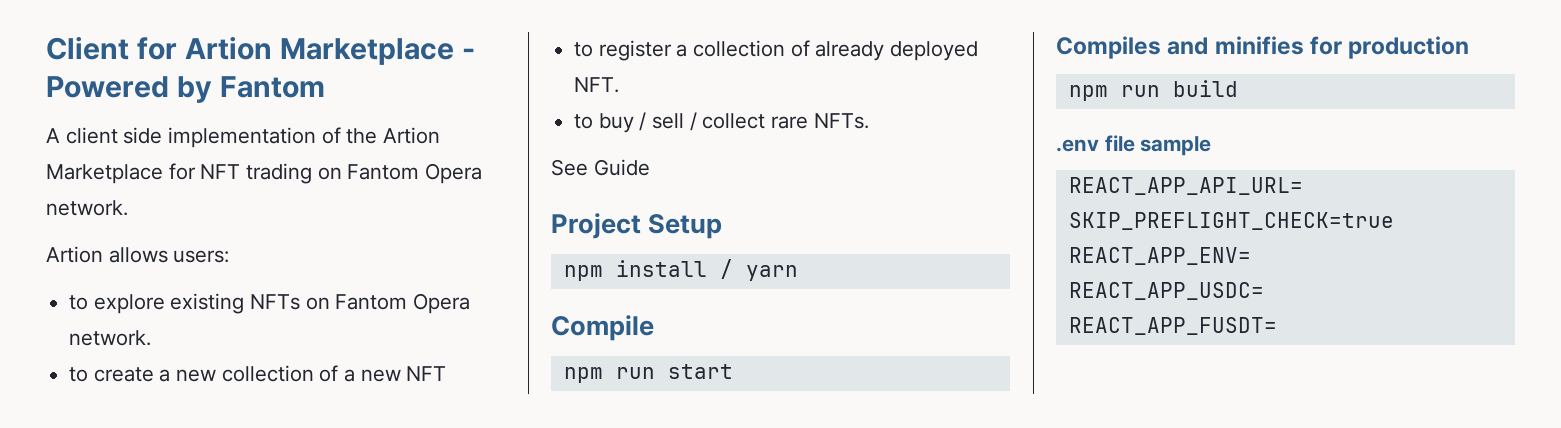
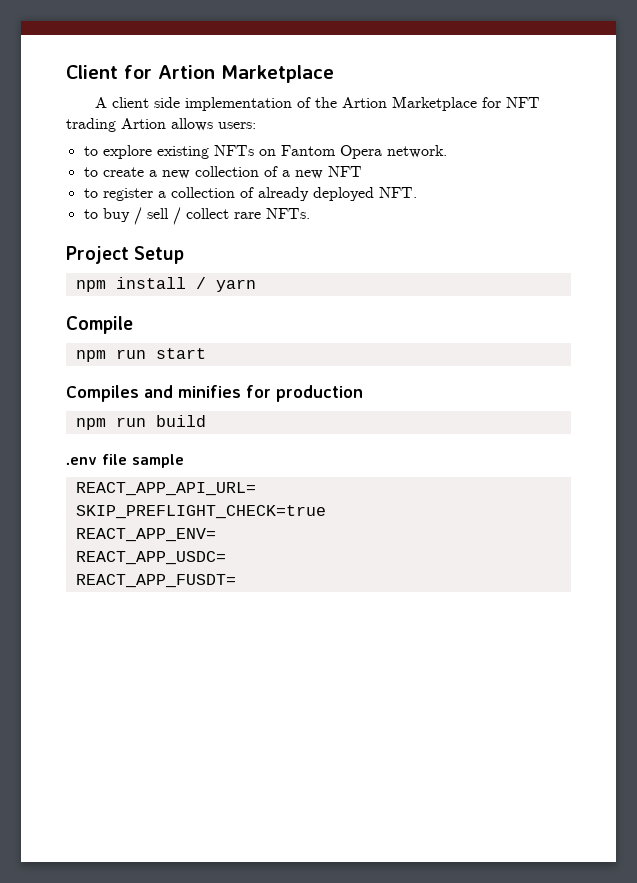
- Client for Artion Marketplace - Powered by Fantom
+ Client for Artion Marketplace
- A client side implementation of the Artion Marketplace for NFT trading on Fantom Opera network.
- Artion allows users:
+ A client side implementation of the Artion Marketplace for NFT trading Artion allows users:
- See Guide

